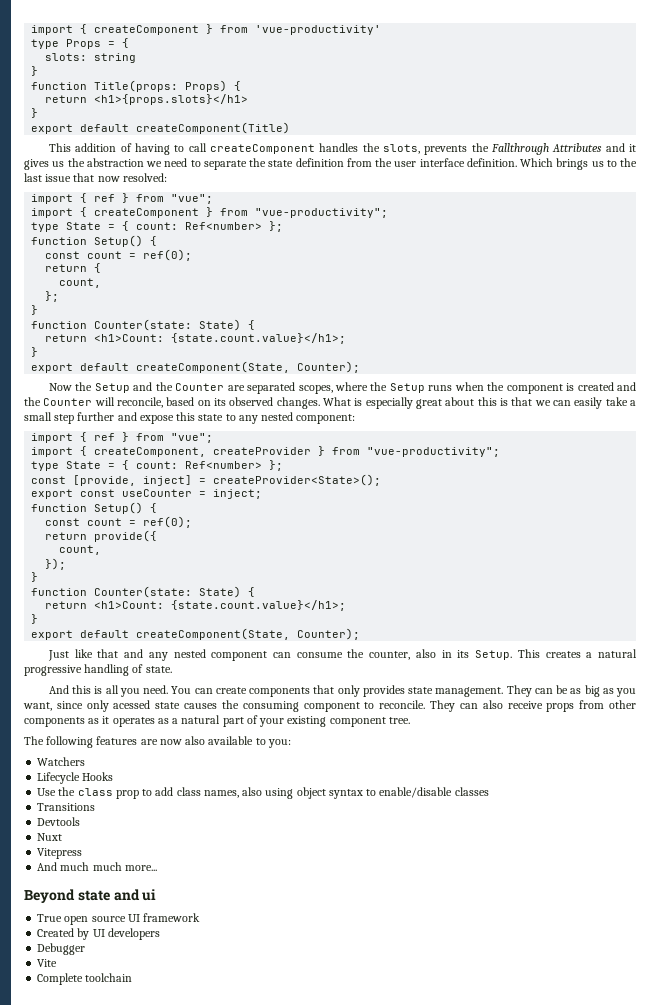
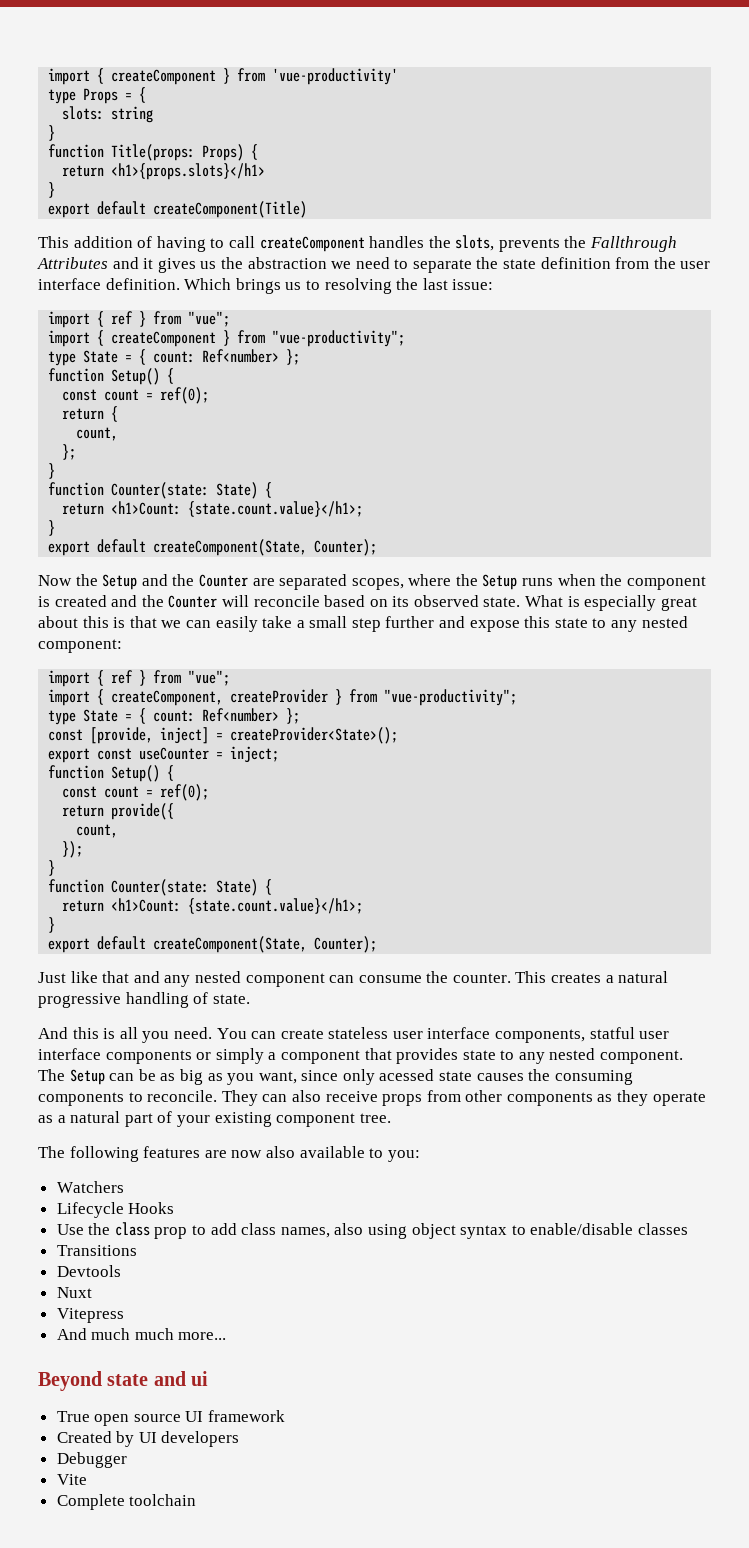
- Which brings us to the last issue that now resolved:
+ Which brings us to resolving the last issue:
- Now the Setup and the Counter are separated scopes, where the Setup runs when the component is created and the Counter will reconcile, based on its observed changes.
+ Now the Setup and the Counter are separated scopes, where the Setup runs when the component is created and the Counter will reconcile based on its observed state.
- Just like that and any nested component can consume the counter, also in its Setup.
+ Just like that and any nested component can consume the counter.
- You can create components that only provides state management. They can be as big as you want, since only acessed state causes the consuming component to reconcile.
+ You can create stateless user interface components, statful user interface components or simply a component that provides state to any nested component. The Setup can be as big as you want, since only acessed state causes the consuming components to reconcile.
- They can also receive props from other components as it operates as a natural part of your existing component tree.
+ They can also receive props from other components as they operate as a natural part of your existing component tree.

